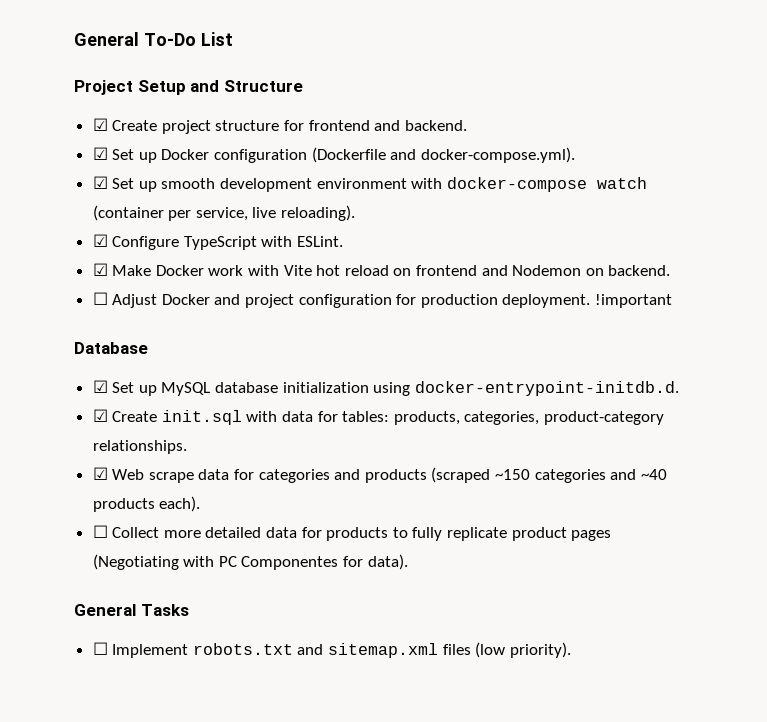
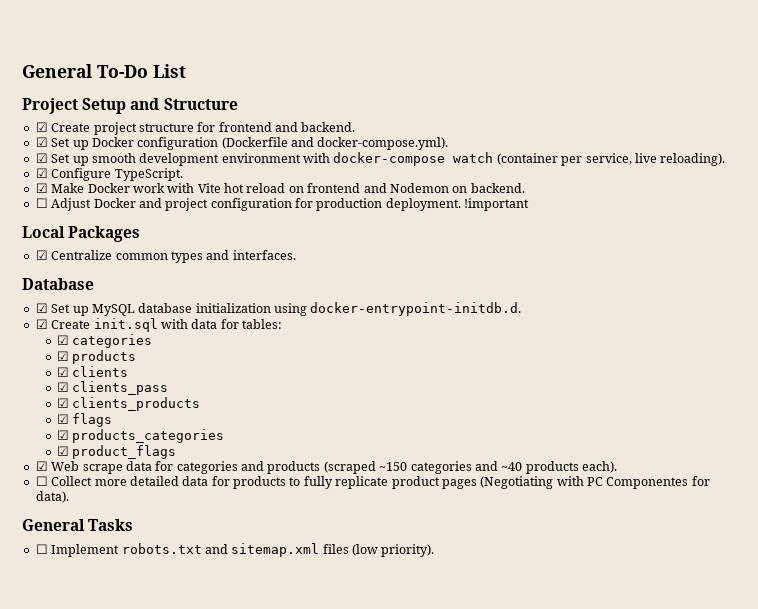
- ☑ Configure TypeScript with ESLint.
+ ☑ Configure TypeScript.
+ Local Packages
+ ☑ Centralize common types and interfaces.
- ☑ Create init.sql with data for tables: products, categories, product-category relationships.
+ ☑ Create init.sql with data for tables:
+ ☑ categories
+ ☑ products
+ ☑ clients
+ ☑ clients_pass
+ ☑ clients_products
+ ☑ flags
+ ☑ products_categories
+ ☑ product_flags

